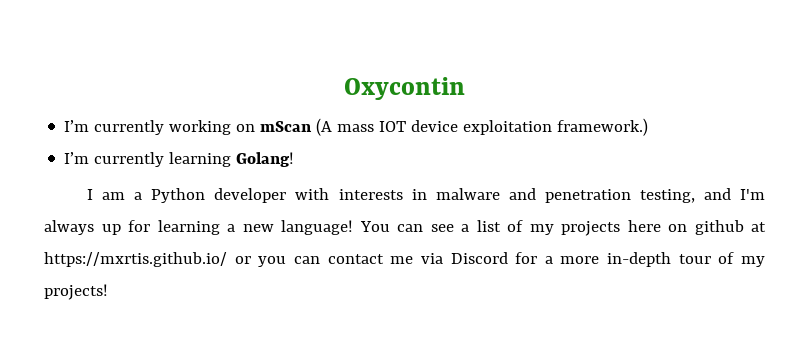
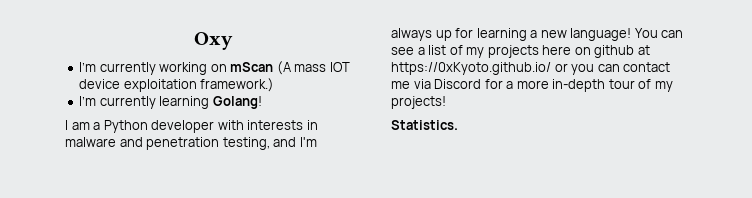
- Oxycontin
+ Oxy
- You can see a list of my projects here on github at https://mxrtis.github.io/ or you can contact me via Discord for a more in-depth tour of my projects!
+ You can see a list of my projects here on github at https://0xKyoto.github.io/ or you can contact me via Discord for a more in-depth tour of my projects!
+ Statistics.

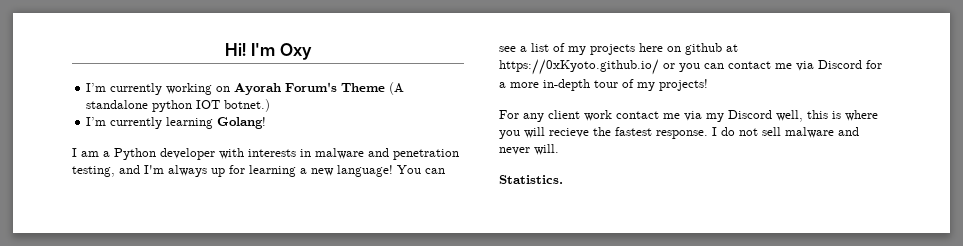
- Oxy
+ Hi! I'm Oxy
- I’m currently working on mScan (A mass IOT device exploitation framework.)
+ I’m currently working on Ayorah Forum's Theme (A standalone python IOT botnet.)
+ For any client work contact me via my Discord well, this is where you will recieve the fastest response. I do not sell malware and never will.

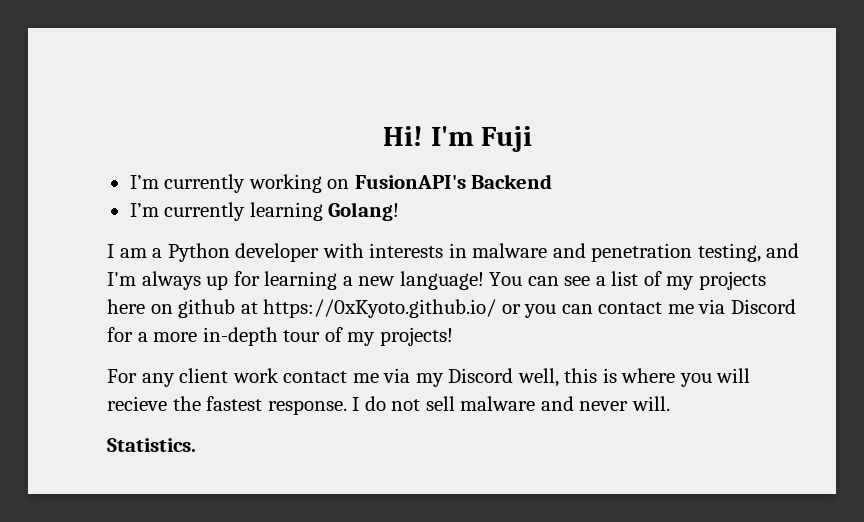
- I'm Oxy
+ I'm Fuji
- I’m currently working on Ayorah Forum's Theme (A standalone python IOT botnet.)
+ I’m currently working on FusionAPI's Backend

